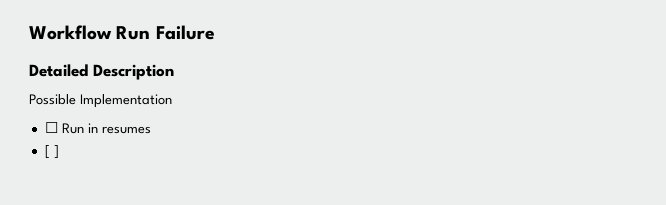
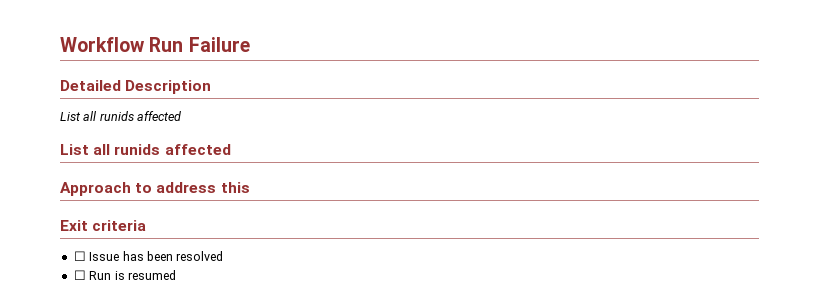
  Detailed Description
- Possible Implementation
- ☐ Run in resumes
- [ ]
+ List all runids affected
+ List all runids affected
+ Approach to address this
+ Exit criteria
+ ☐ Issue has been resolved
+ ☐ Run is resumed

